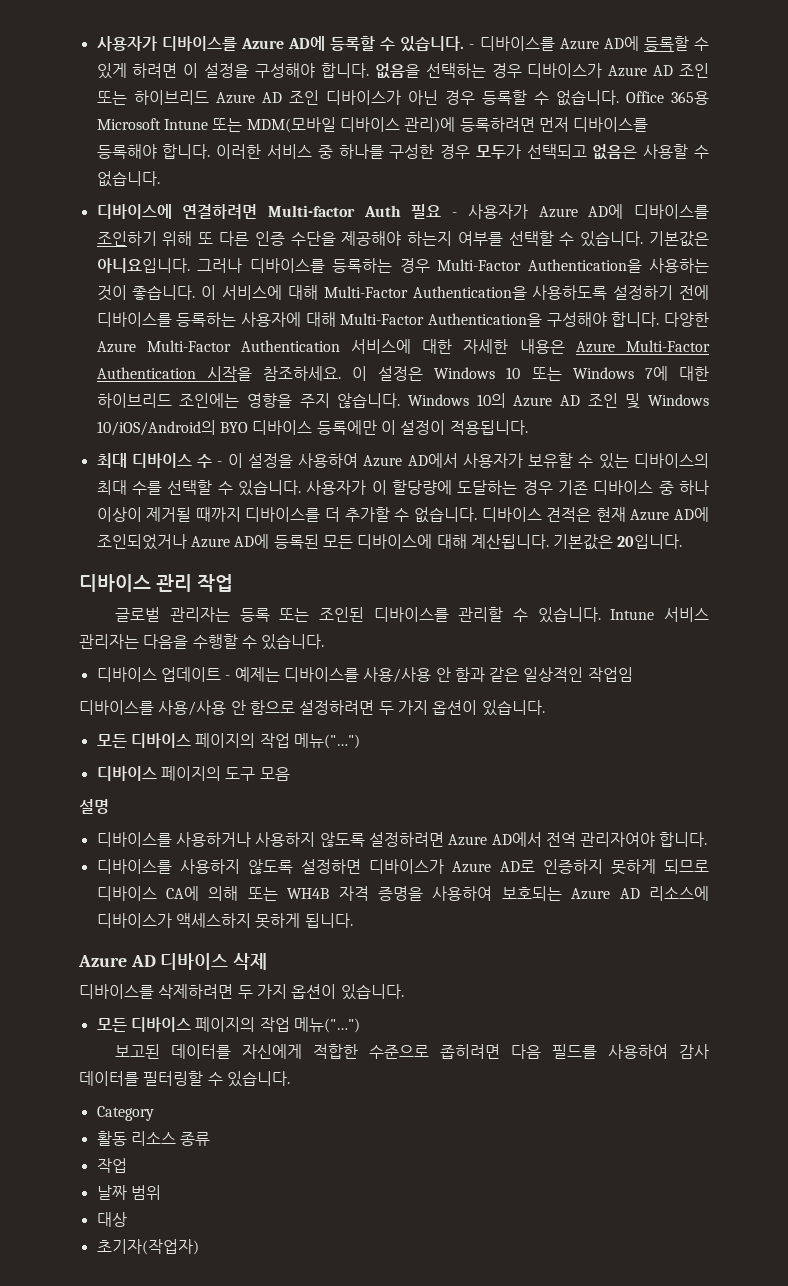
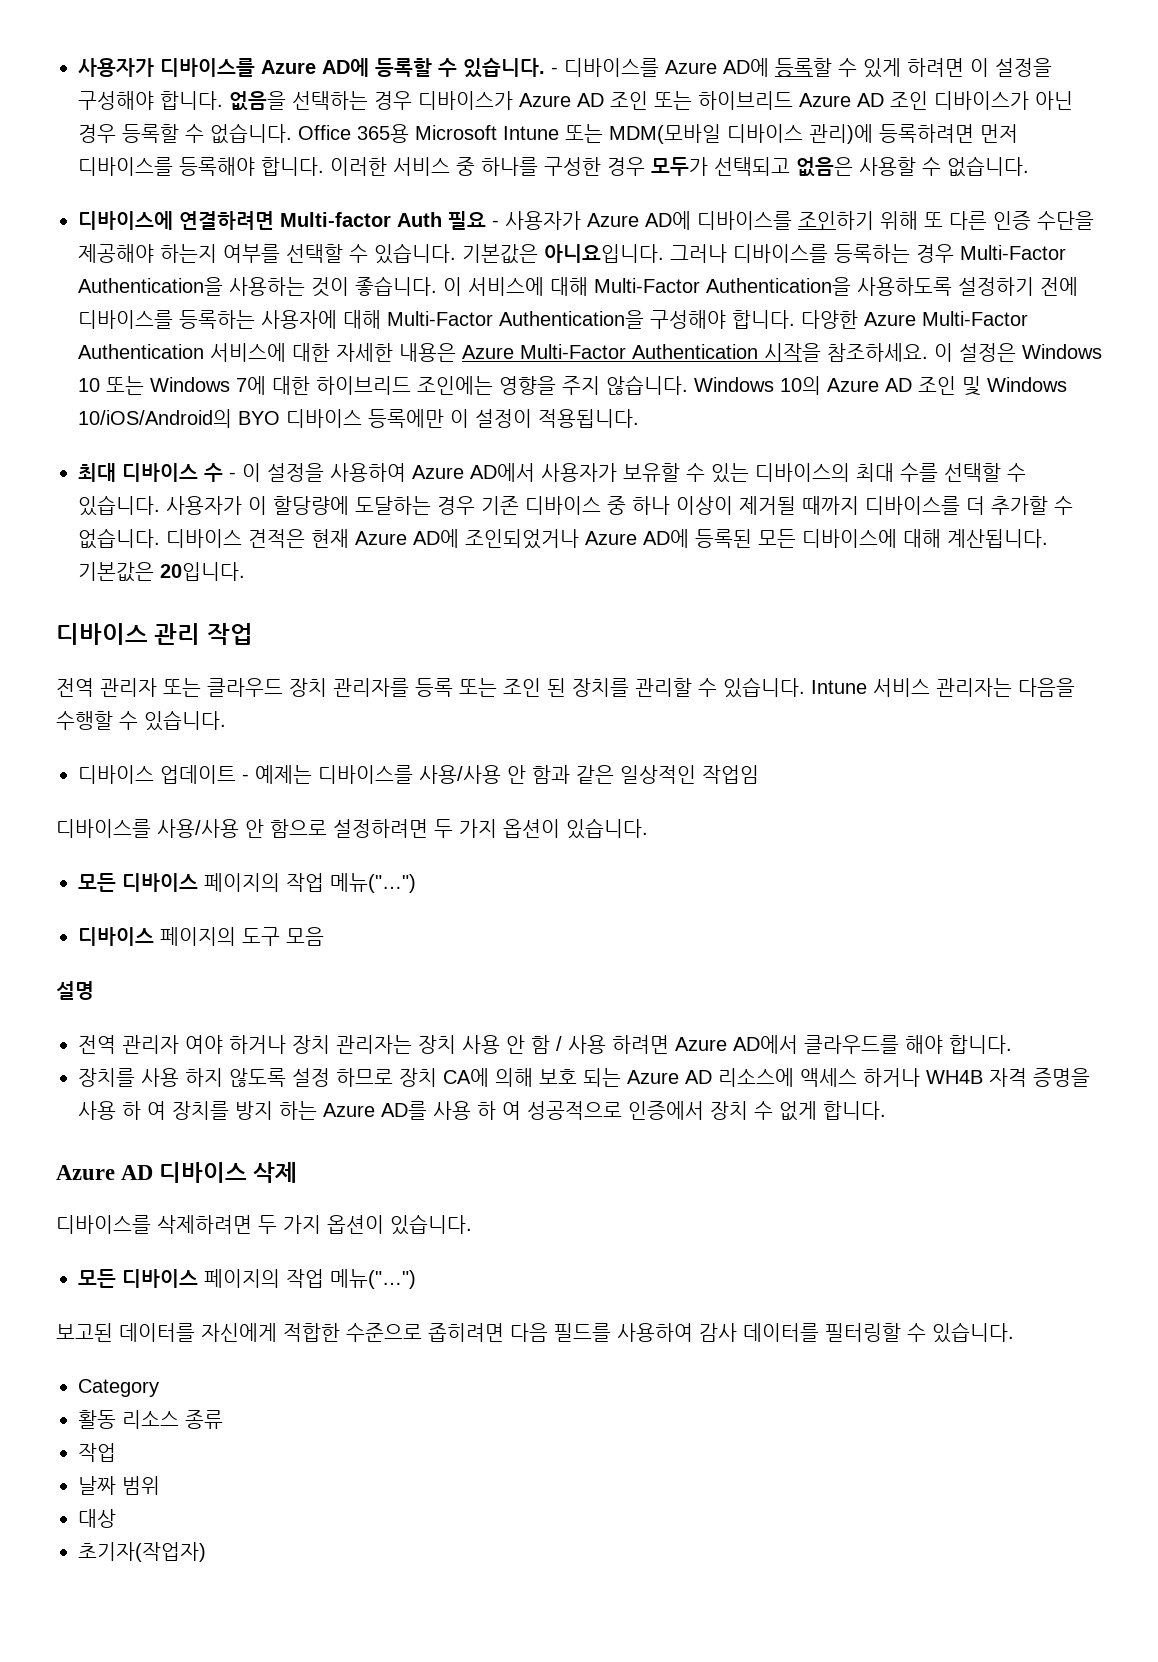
- 글로벌 관리자는 등록 또는 조인된 디바이스를 관리할 수 있습니다.
+ 전역 관리자 또는 클라우드 장치 관리자를 등록 또는 조인 된 장치를 관리할 수 있습니다.
- 디바이스를 사용하거나 사용하지 않도록 설정하려면 Azure AD에서 전역 관리자여야 합니다.
- 디바이스를 사용하지 않도록 설정하면 디바이스가 Azure AD로 인증하지 못하게 되므로 디바이스 CA에 의해 또는 WH4B 자격 증명을 사용하여 보호되는 Azure AD 리소스에 디바이스가 액세스하지 못하게 됩니다.
+ 전역 관리자 여야 하거나 장치 관리자는 장치 사용 안 함 / 사용 하려면 Azure AD에서 클라우드를 해야 합니다.
+ 장치를 사용 하지 않도록 설정 하므로 장치 CA에 의해 보호 되는 Azure AD 리소스에 액세스 하거나 WH4B 자격 증명을 사용 하 여 장치를 방지 하는 Azure AD를 사용 하 여 성공적으로 인증에서 장치 수 없게 합니다.

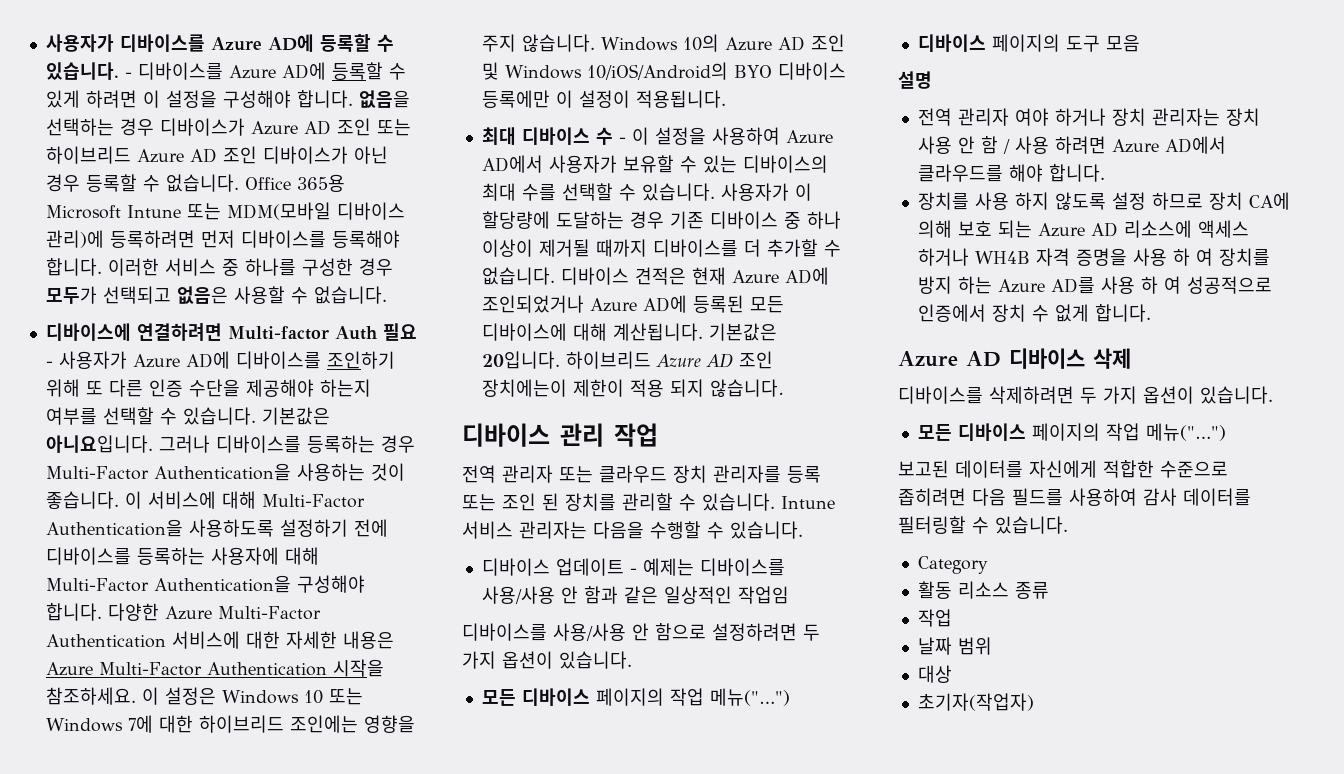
+ 하이브리드 Azure AD 조인 장치에는이 제한이 적용 되지 않습니다.

